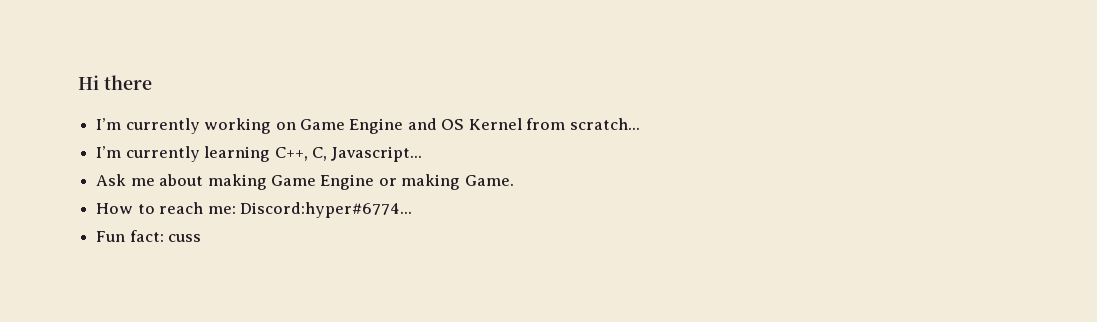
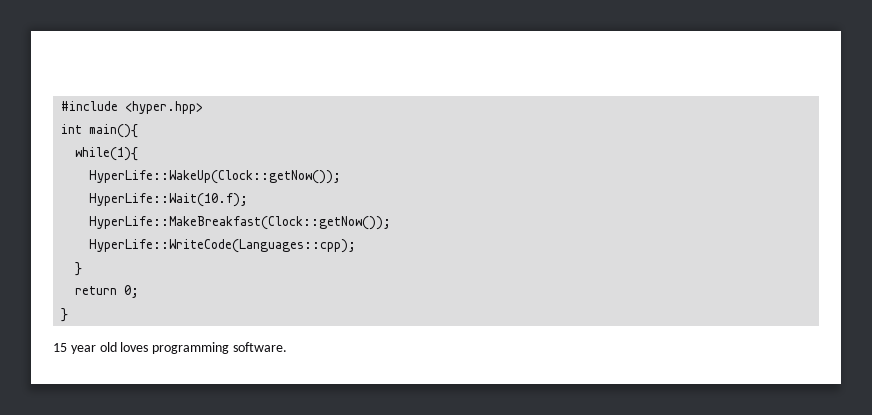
- Hi there
- I’m currently working on Game Engine and OS Kernel from scratch...
- I’m currently learning C++, C, Javascript...
- Ask me about making Game Engine or making Game.
- How to reach me: Discord:hyper#6774...
- Fun fact: cuss
+ #include <hyper.hpp>
+ int main(){
+ while(1){
+ HyperLife::WakeUp(Clock::getNow());
+ HyperLife::Wait(10.f);
+ HyperLife::MakeBreakfast(Clock::getNow());
+ HyperLife::WriteCode(Languages::cpp);
+ }
+ return 0;
+ }
+ 15 year old loves programming software.

